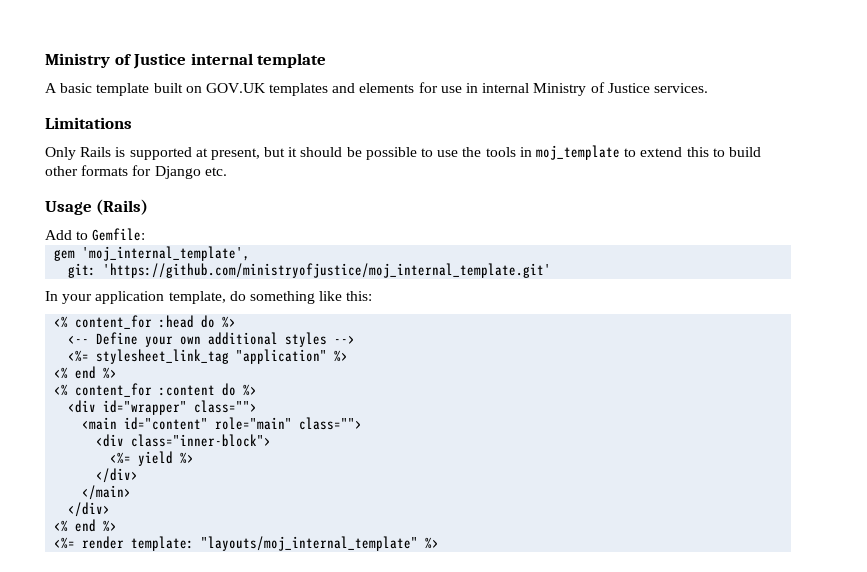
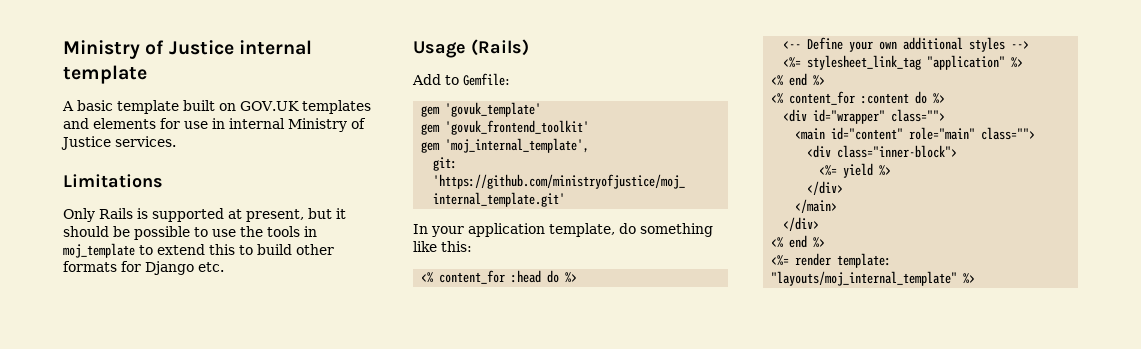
+ gem 'govuk_template'
+ gem 'govuk_frontend_toolkit'

